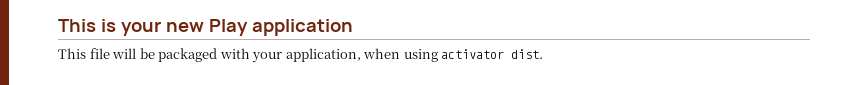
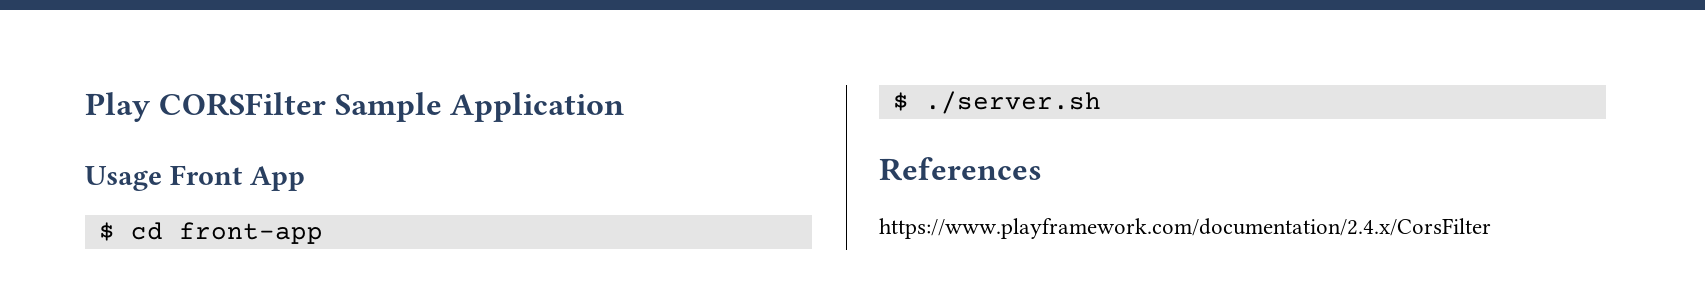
- This is your new Play application
- This file will be packaged with your application, when using activator dist.
+ Play CORSFilter Sample Application
+ Usage Front App
+ $ cd front-app
+ $ ./server.sh
+ References
+ https://www.playframework.com/documentation/2.4.x/CorsFilter

